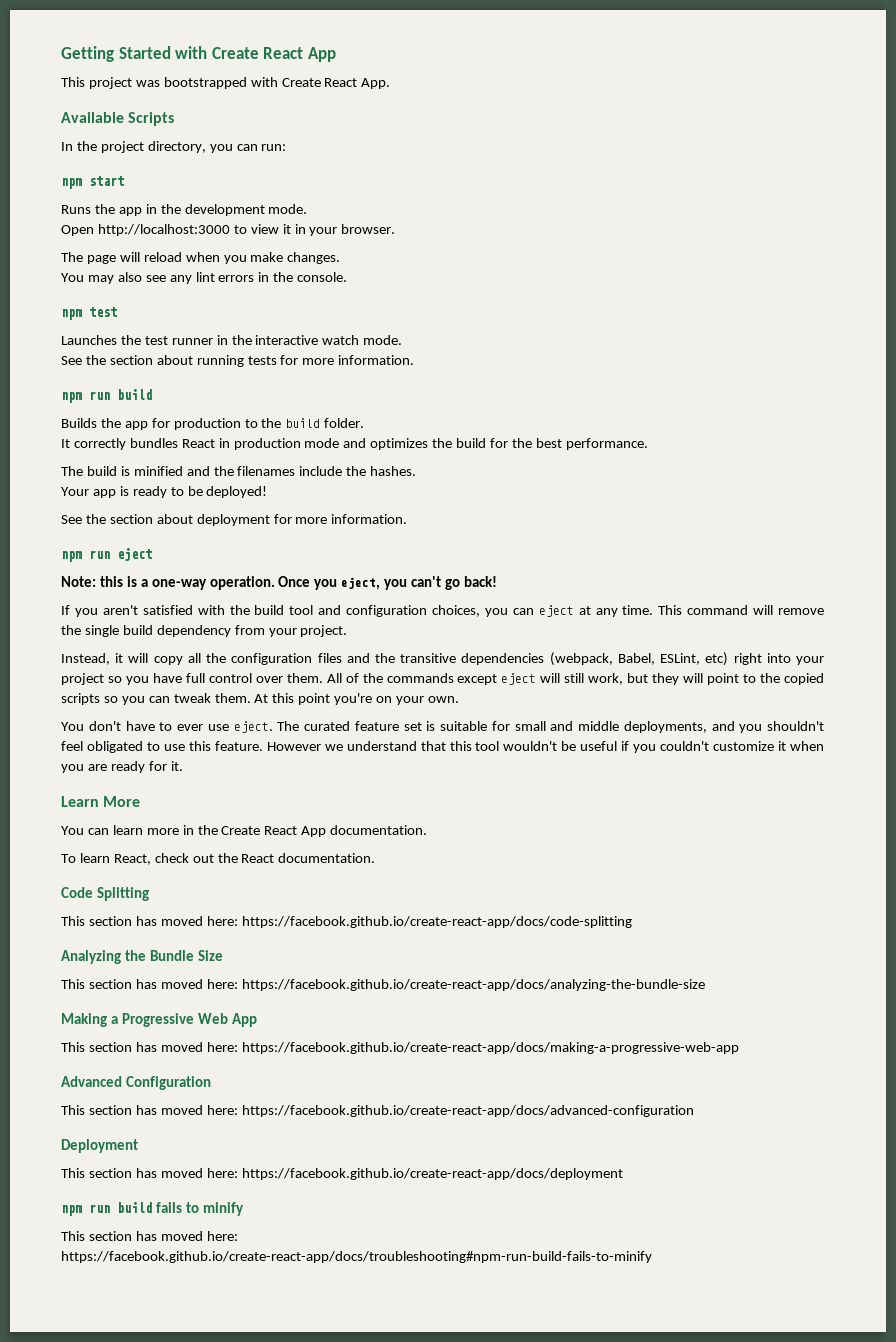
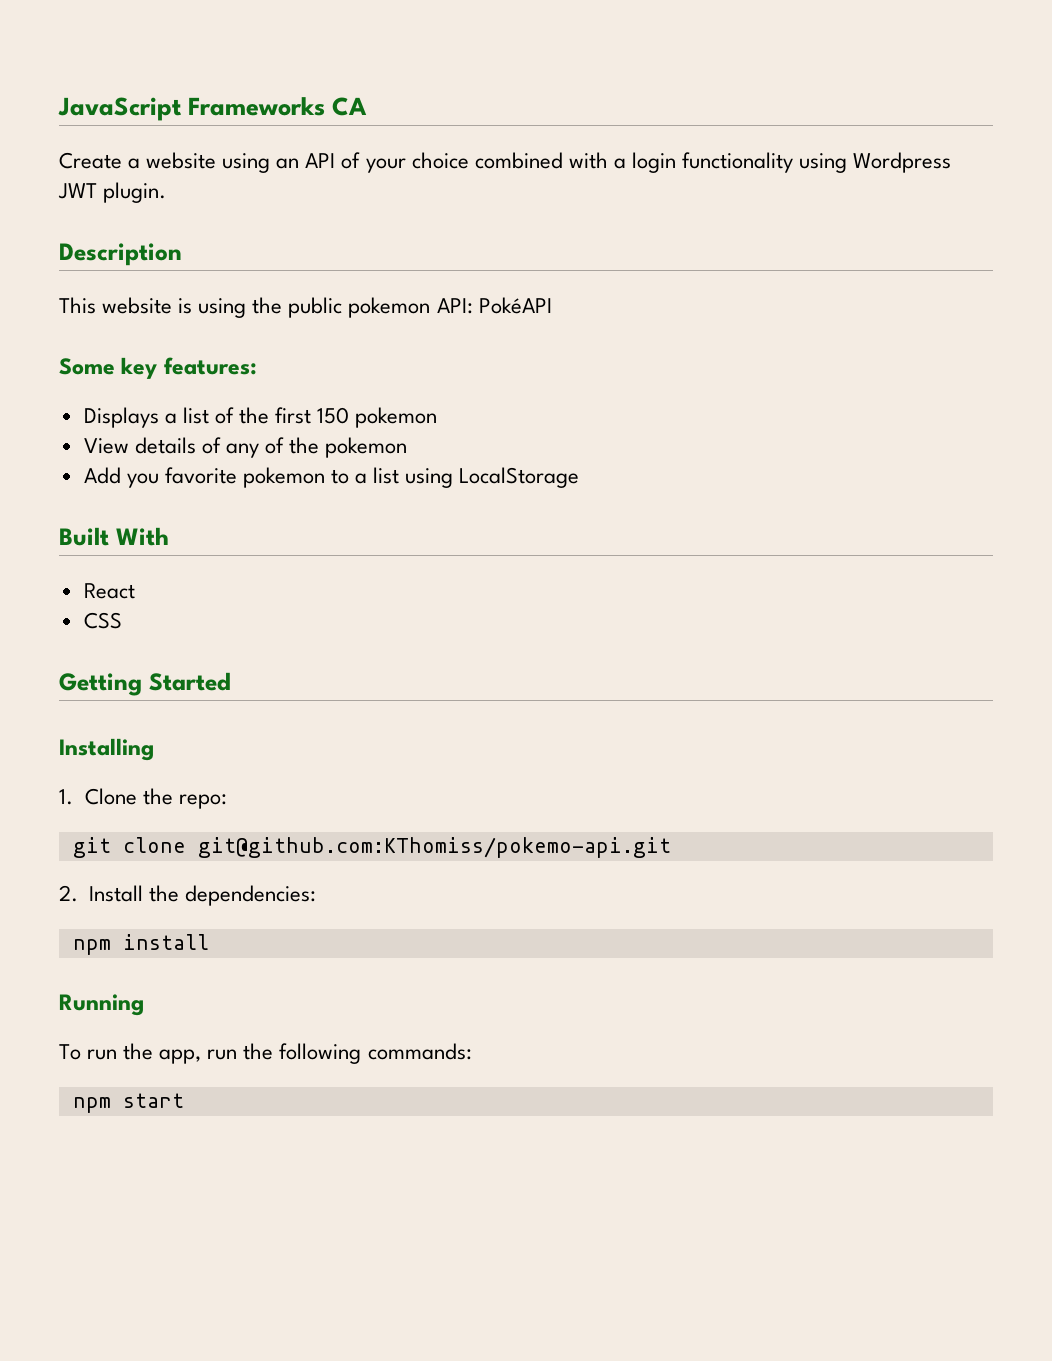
- Getting Started with Create React App
- This project was bootstrapped with Create React App.
- Available Scripts
- In the project directory, you can run:
+ JavaScript Frameworks CA
+ Create a website using an API of your choice combined with a login functionality using Wordpress JWT plugin.
+ Description
+ This website is using the public pokemon API: PokéAPI
+ Some key features:
+ Displays a list of the first 150 pokemon
+ View details of any of the pokemon
+ Add you favorite pokemon to a list using LocalStorage
+ Built With
+ React
+ CSS
+ Getting Started
+ Installing
+ 1. Clone the repo:
+ git clone git@github.com:KThomiss/pokemo-api.git
+ 2. Install the dependencies:
+ npm install
+ Running
+ To run the app, run the following commands:
  npm start
- Runs the app in the development mode.
- Open http://localhost:3000 to view it in your browser.
- The page will reload when you make changes.
- You may also see any lint errors in the console.
- npm test
- Launches the test runner in the interactive watch mode.
- See the section about running tests for more information.
- npm run build
- Builds the app for production to the build folder.
- It correctly bundles React in production mode and optimizes the build for the best performance.
- The build is minified and the filenames include the hashes.
- Your app is ready to be deployed!
- See the section about deployment for more information.
- npm run eject
- Note: this is a one-way operation. Once you eject, you can't go back!
- If you aren't satisfied with the build tool and configuration choices, you can eject at any time. This command will remove the single build dependency from your project.
- Instead, it will copy all the configuration files and the transitive dependencies (webpack, Babel, ESLint, etc) right into your project so you have full control over them. All of the commands except eject will still work, but they will point to the copied scripts so you can tweak them. At this point you're on your own.
- You don't have to ever use eject. The curated feature set is suitable for small and middle deployments, and you shouldn't feel obligated to use this feature. However we understand that this tool wouldn't be useful if you couldn't customize it when you are ready for it.
- Learn More
- You can learn more in the Create React App documentation.
- To learn React, check out the React documentation.
- Code Splitting
- This section has moved here: https://facebook.github.io/create-react-app/docs/code-splitting
- Analyzing the Bundle Size
- This section has moved here: https://facebook.github.io/create-react-app/docs/analyzing-the-bundle-size
- Making a Progressive Web App
- This section has moved here: https://facebook.github.io/create-react-app/docs/making-a-progressive-web-app
- Advanced Configuration
- This section has moved here: https://facebook.github.io/create-react-app/docs/advanced-configuration
- Deployment
- This section has moved here: https://facebook.github.io/create-react-app/docs/deployment
- npm run build fails to minify
- This section has moved here: https://facebook.github.io/create-react-app/docs/troubleshooting#npm-run-build-fails-to-minify

